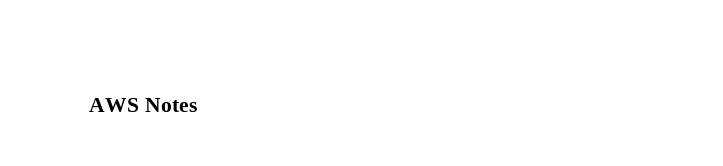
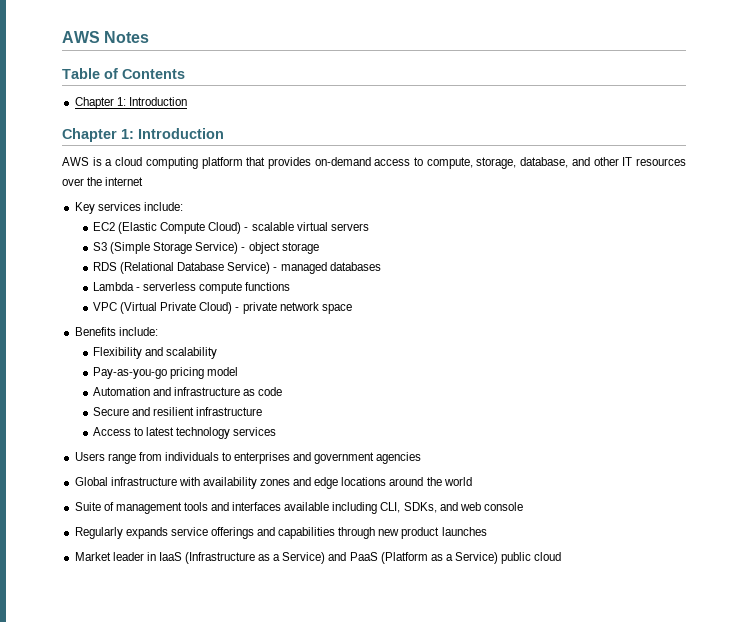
+ Table of Contents
+ Chapter 1: Introduction
+ Chapter 1: Introduction
+ AWS is a cloud computing platform that provides on-demand access to compute, storage, database, and other IT resources over the internet
+ Key services include:
+ EC2 (Elastic Compute Cloud) - scalable virtual servers
+ S3 (Simple Storage Service) - object storage
+ RDS (Relational Database Service) - managed databases
+ Lambda - serverless compute functions
+ VPC (Virtual Private Cloud) - private network space
+ Benefits include:
+ Flexibility and scalability
+ Pay-as-you-go pricing model
+ Automation and infrastructure as code
+ Secure and resilient infrastructure
+ Access to latest technology services
+ Users range from individuals to enterprises and government agencies
+ Global infrastructure with availability zones and edge locations around the world
+ Suite of management tools and interfaces available including CLI, SDKs, and web console
+ Regularly expands service offerings and capabilities through new product launches
+ Market leader in IaaS (Infrastructure as a Service) and PaaS (Platform as a Service) public cloud

